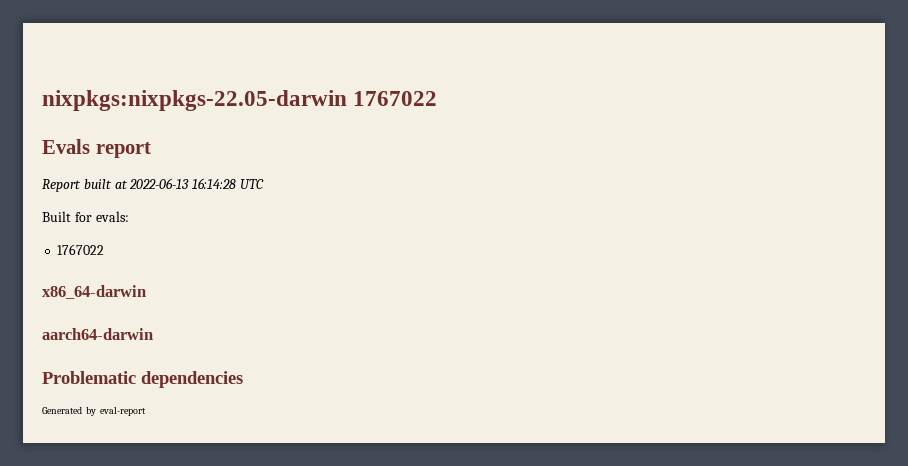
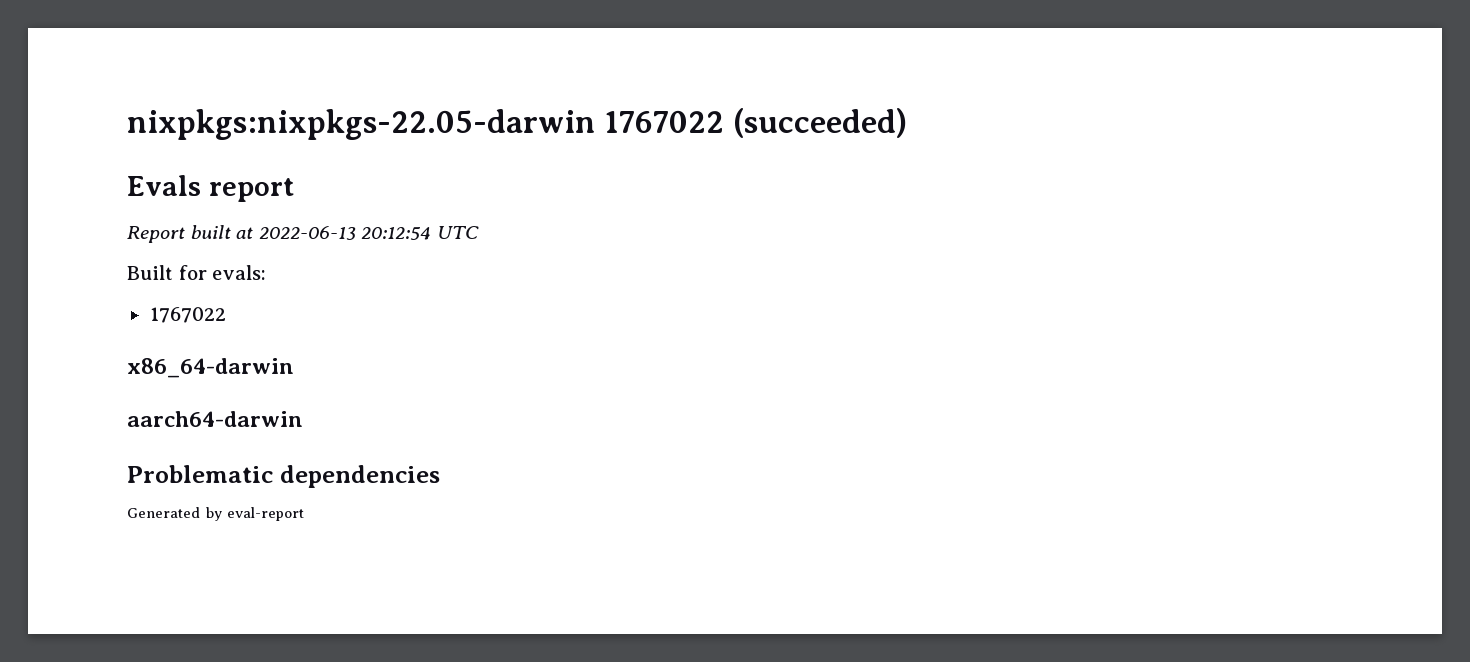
- nixpkgs:nixpkgs-22.05-darwin 1767022
+ nixpkgs:nixpkgs-22.05-darwin 1767022 (succeeded)
- Report built at 2022-06-13 16:14:28 UTC
+ Report built at 2022-06-13 20:12:54 UTC

